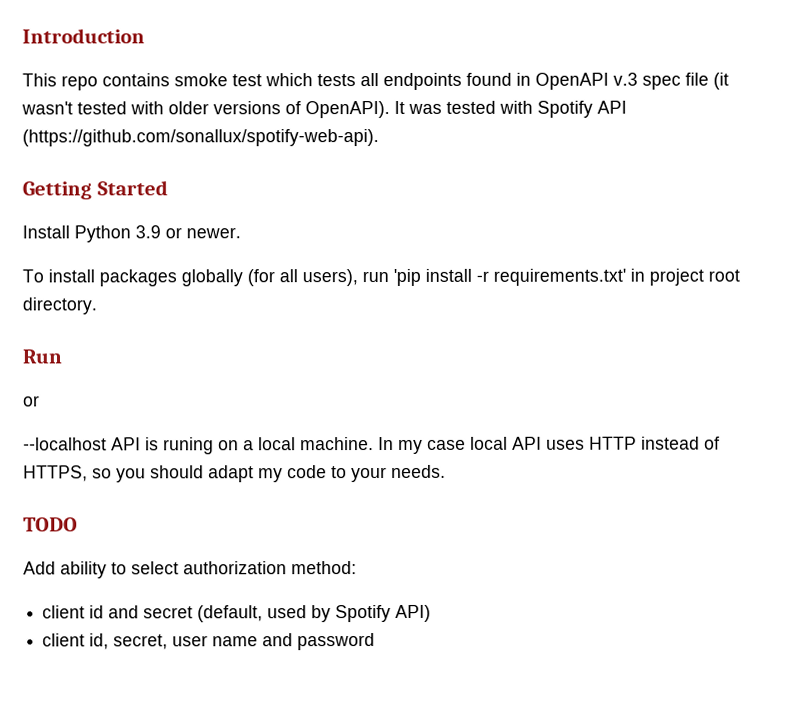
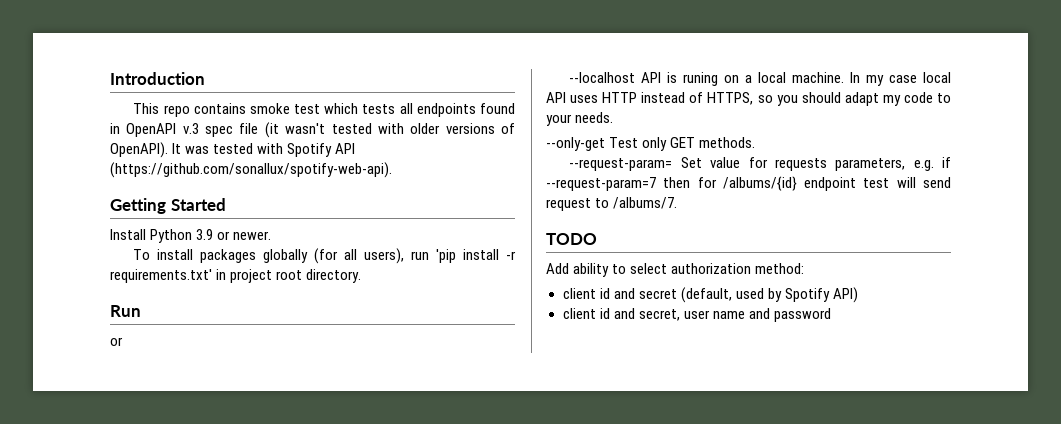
+ --only-get Test only GET methods.
+ --request-param= Set value for requests parameters, e.g. if --request-param=7 then for /albums/{id} endpoint test will send request to /albums/7.
- client id, secret, user name and password
+ client id and secret, user name and password

